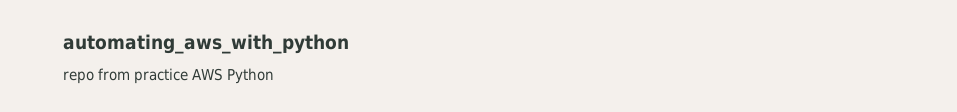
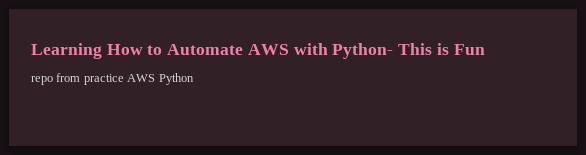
- automating_aws_with_python
+ Learning How to Automate AWS with Python- This is Fun

